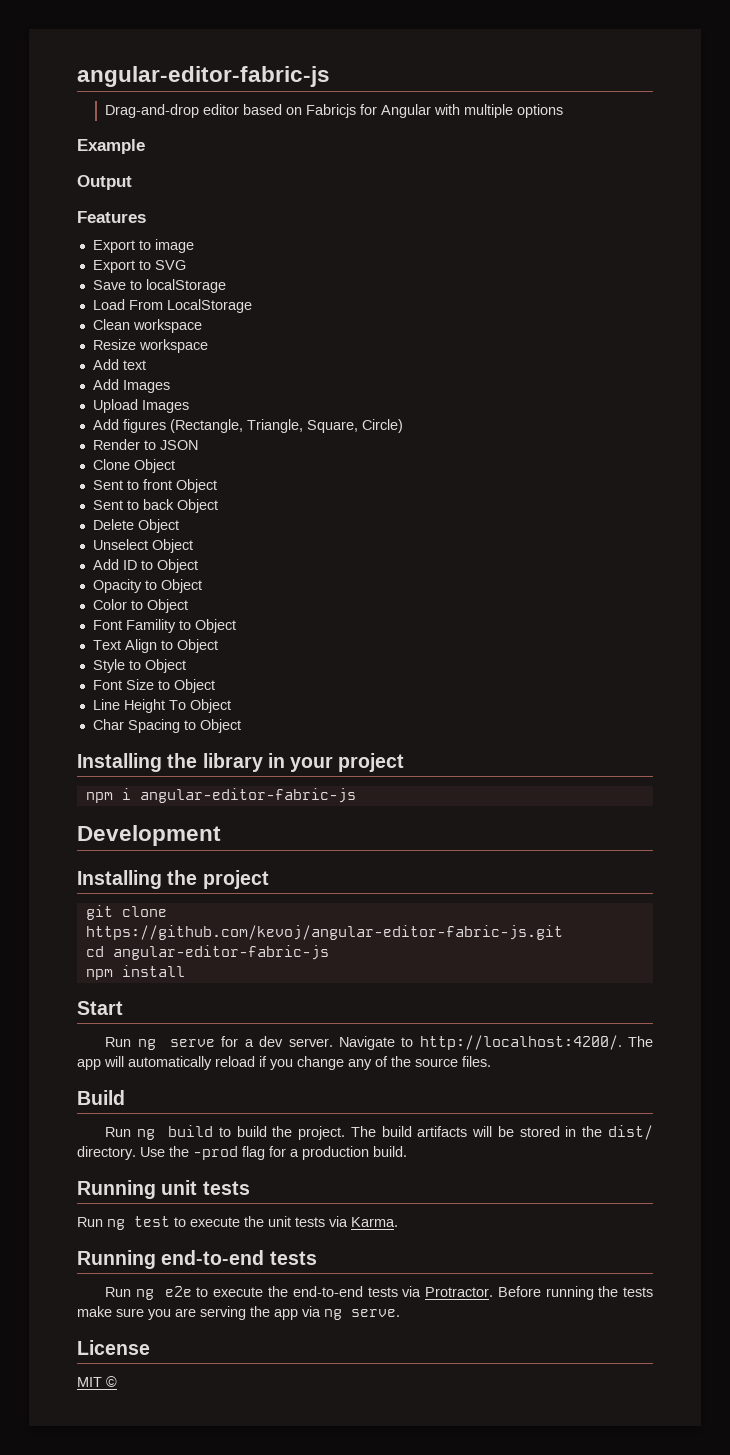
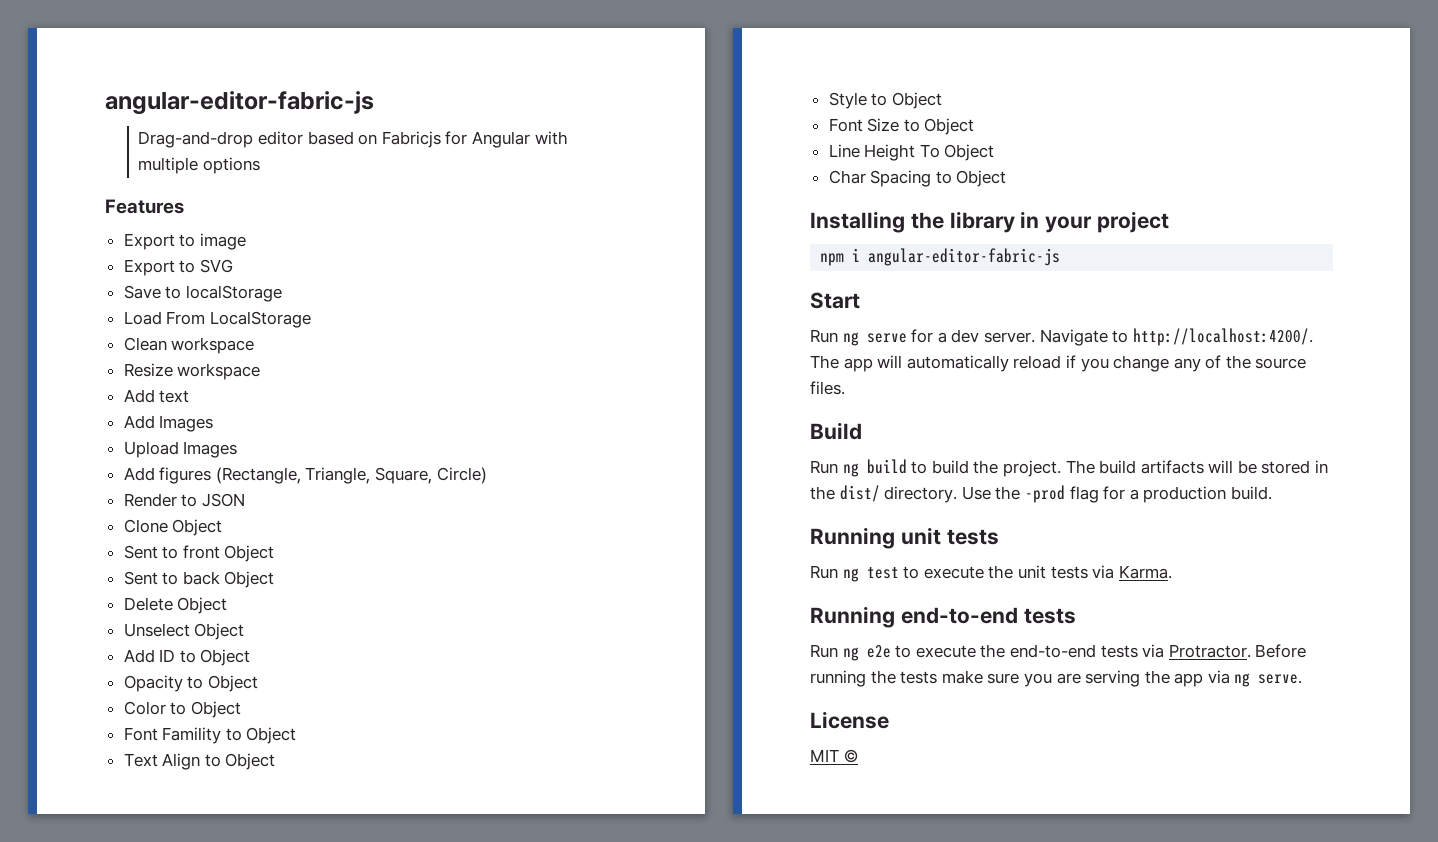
- Example
- Output
- Development
- Installing the project
- git clone https://github.com/kevoj/angular-editor-fabric-js.git
- cd angular-editor-fabric-js
- npm install

